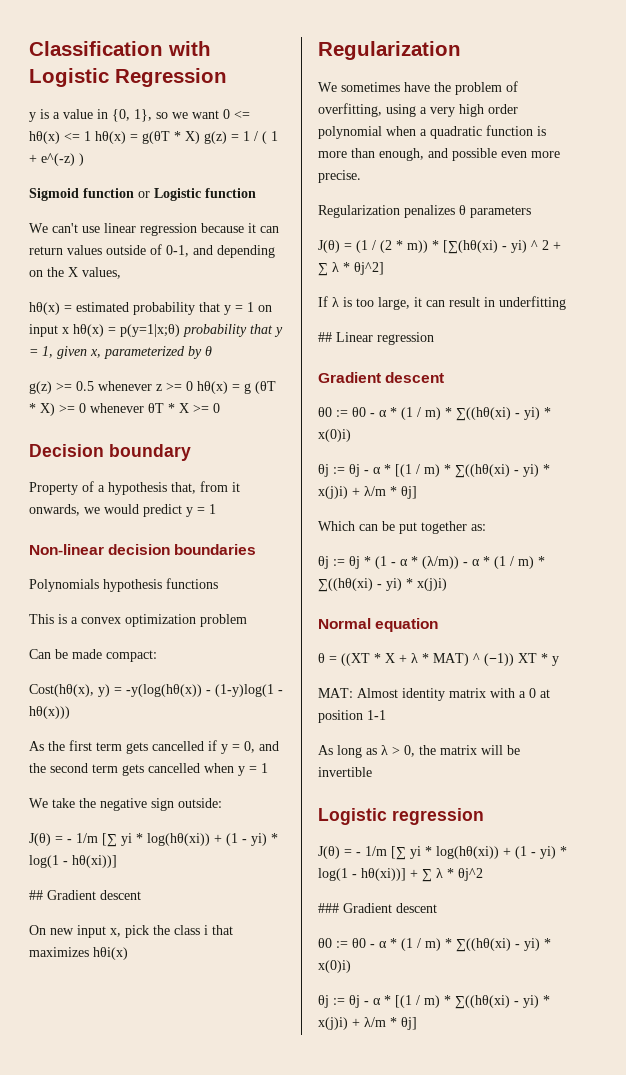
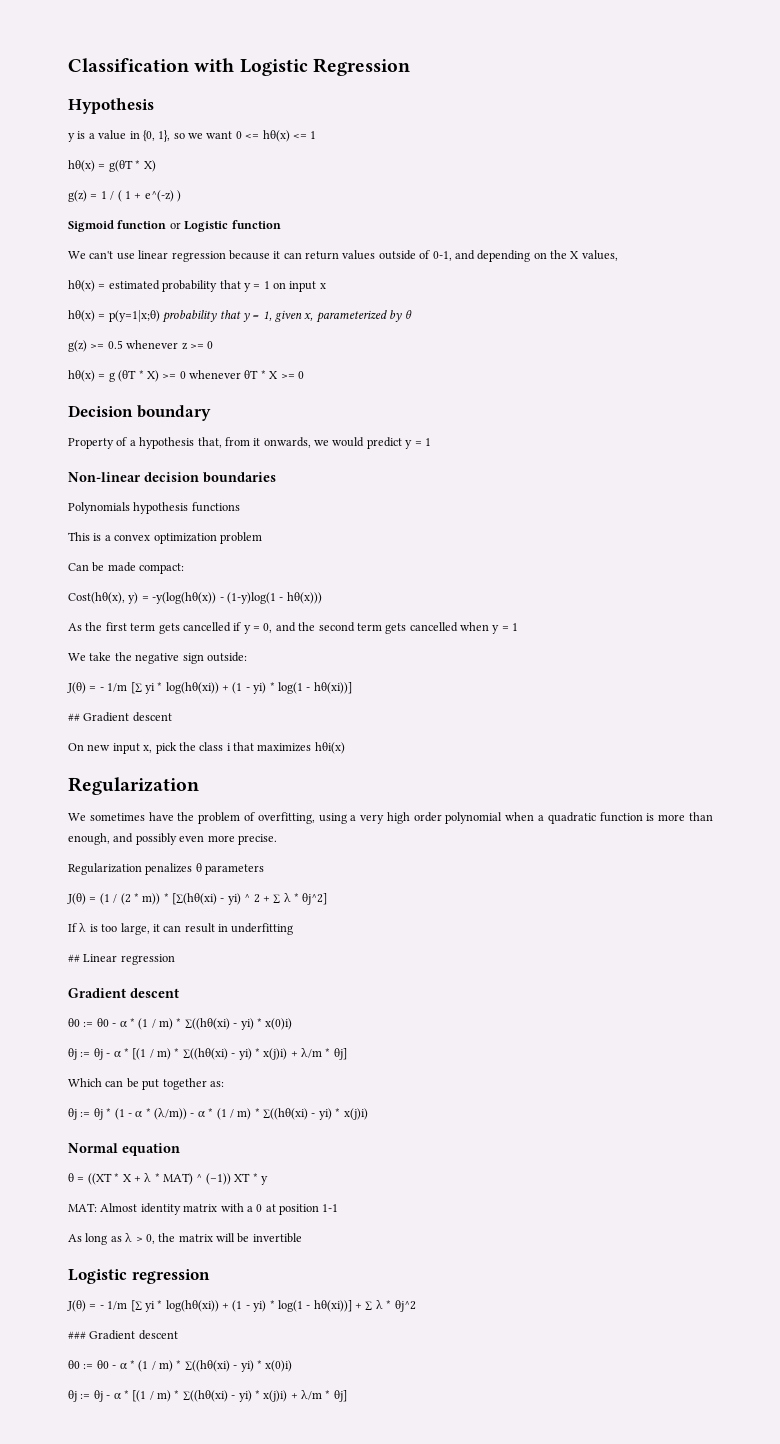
+ Hypothesis
- y is a value in {0, 1}, so we want 0 <= hθ(x) <= 1 hθ(x) = g(θT * X) g(z) = 1 / ( 1 + e^(-z) )
+ y is a value in {0, 1}, so we want 0 <= hθ(x) <= 1
+ hθ(x) = g(θT * X)
+ g(z) = 1 / ( 1 + e^(-z) )
- hθ(x) = estimated probability that y = 1 on input x hθ(x) = p(y=1|x;θ) probability that y = 1, given x, parameterized by θ
+ hθ(x) = estimated probability that y = 1 on input x
+ hθ(x) = p(y=1|x;θ) probability that y = 1, given x, parameterized by θ
- g(z) >= 0.5 whenever z >= 0 hθ(x) = g (θT * X) >= 0 whenever θT * X >= 0
+ g(z) >= 0.5 whenever z >= 0
+ hθ(x) = g (θT * X) >= 0 whenever θT * X >= 0
- We sometimes have the problem of overfitting, using a very high order polynomial when a quadratic function is more than enough, and possible even more precise.
+ We sometimes have the problem of overfitting, using a very high order polynomial when a quadratic function is more than enough, and possibly even more precise.

